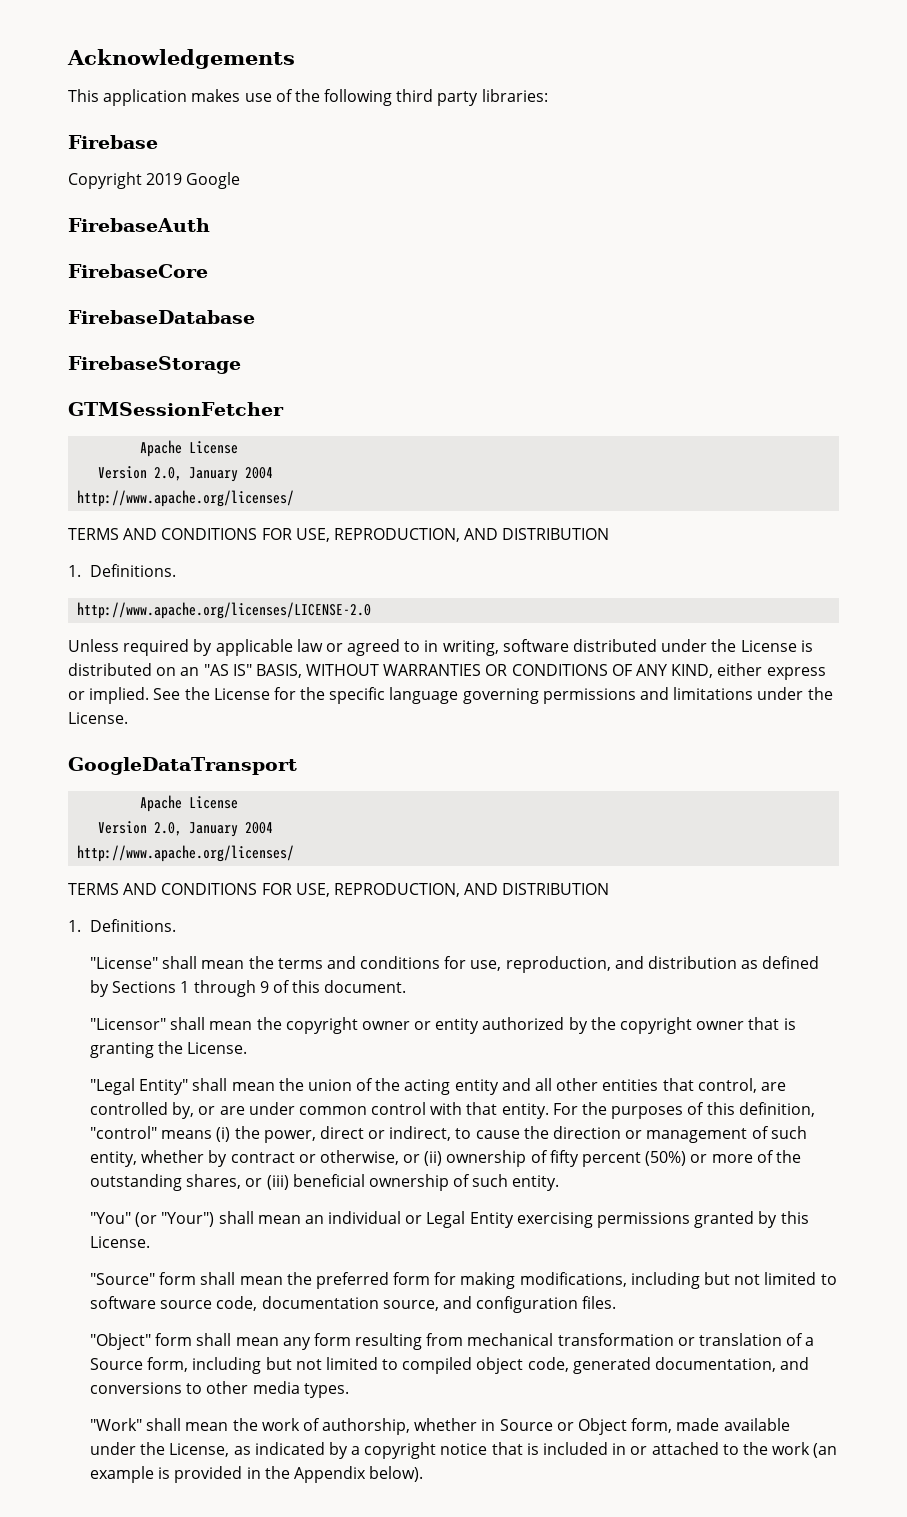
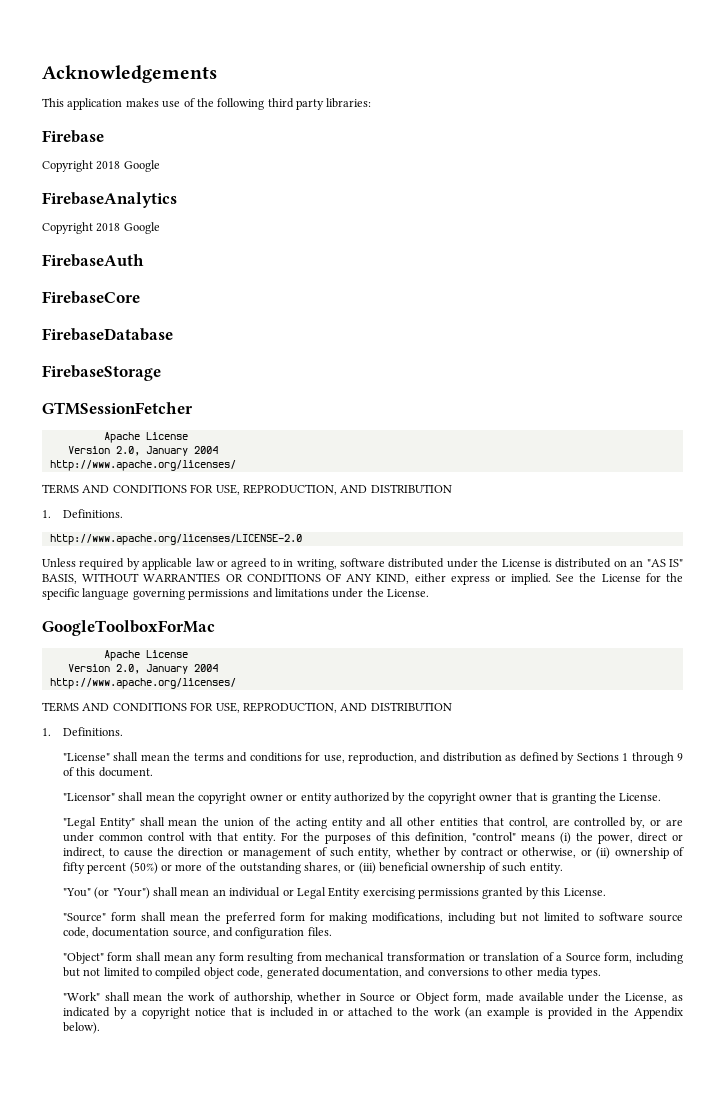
  Firebase
- Copyright 2019 Google
+ Copyright 2018 Google
+ FirebaseAnalytics
+ Copyright 2018 Google
- GoogleDataTransport
+ GoogleToolboxForMac

